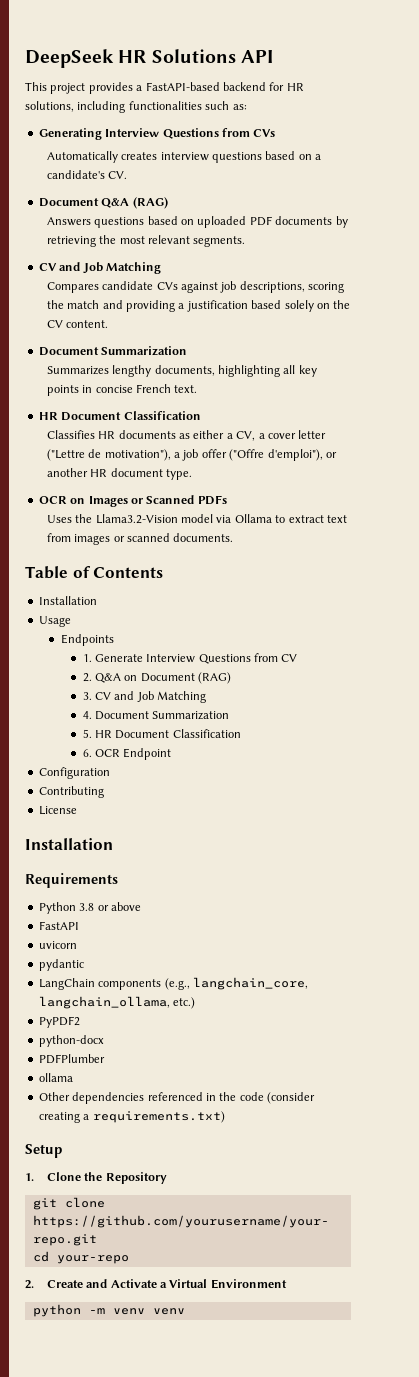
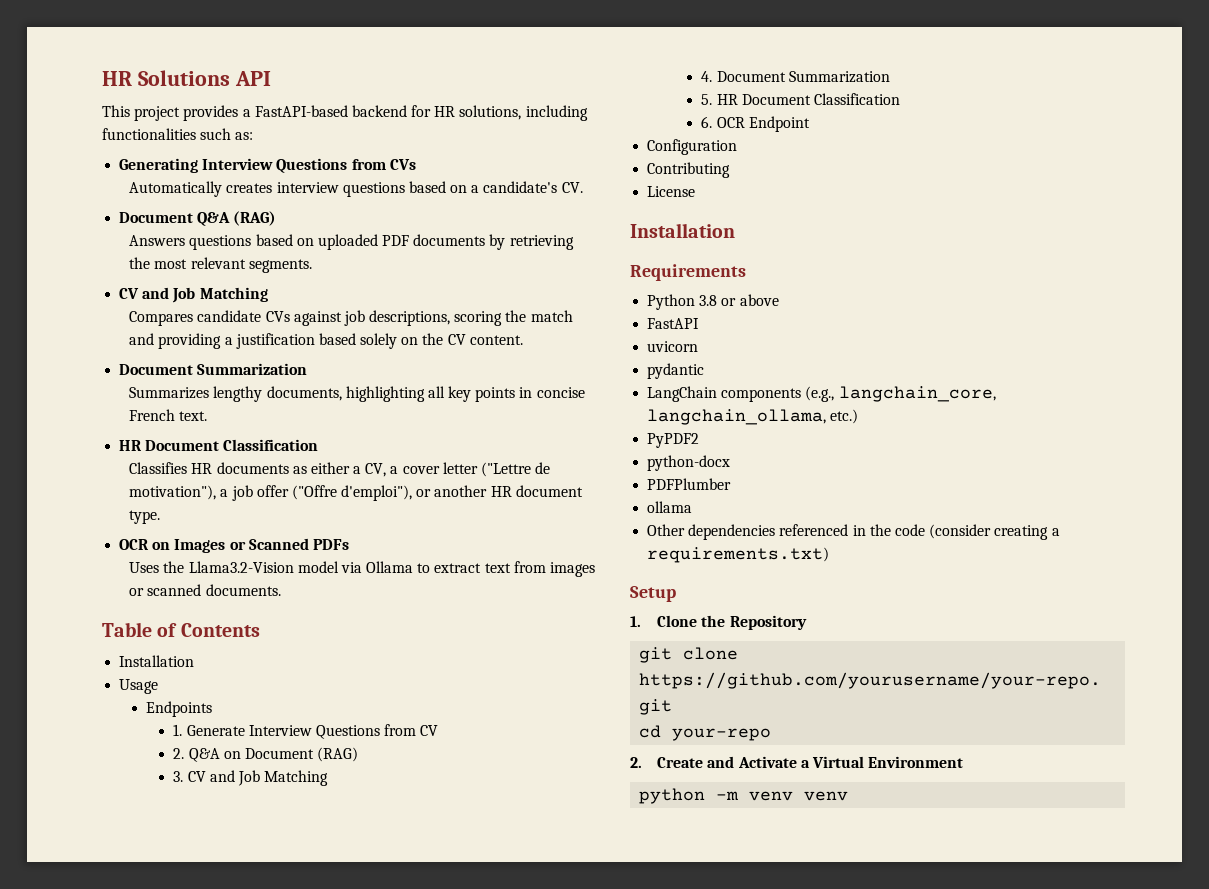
- DeepSeek HR Solutions API
+ HR Solutions API

